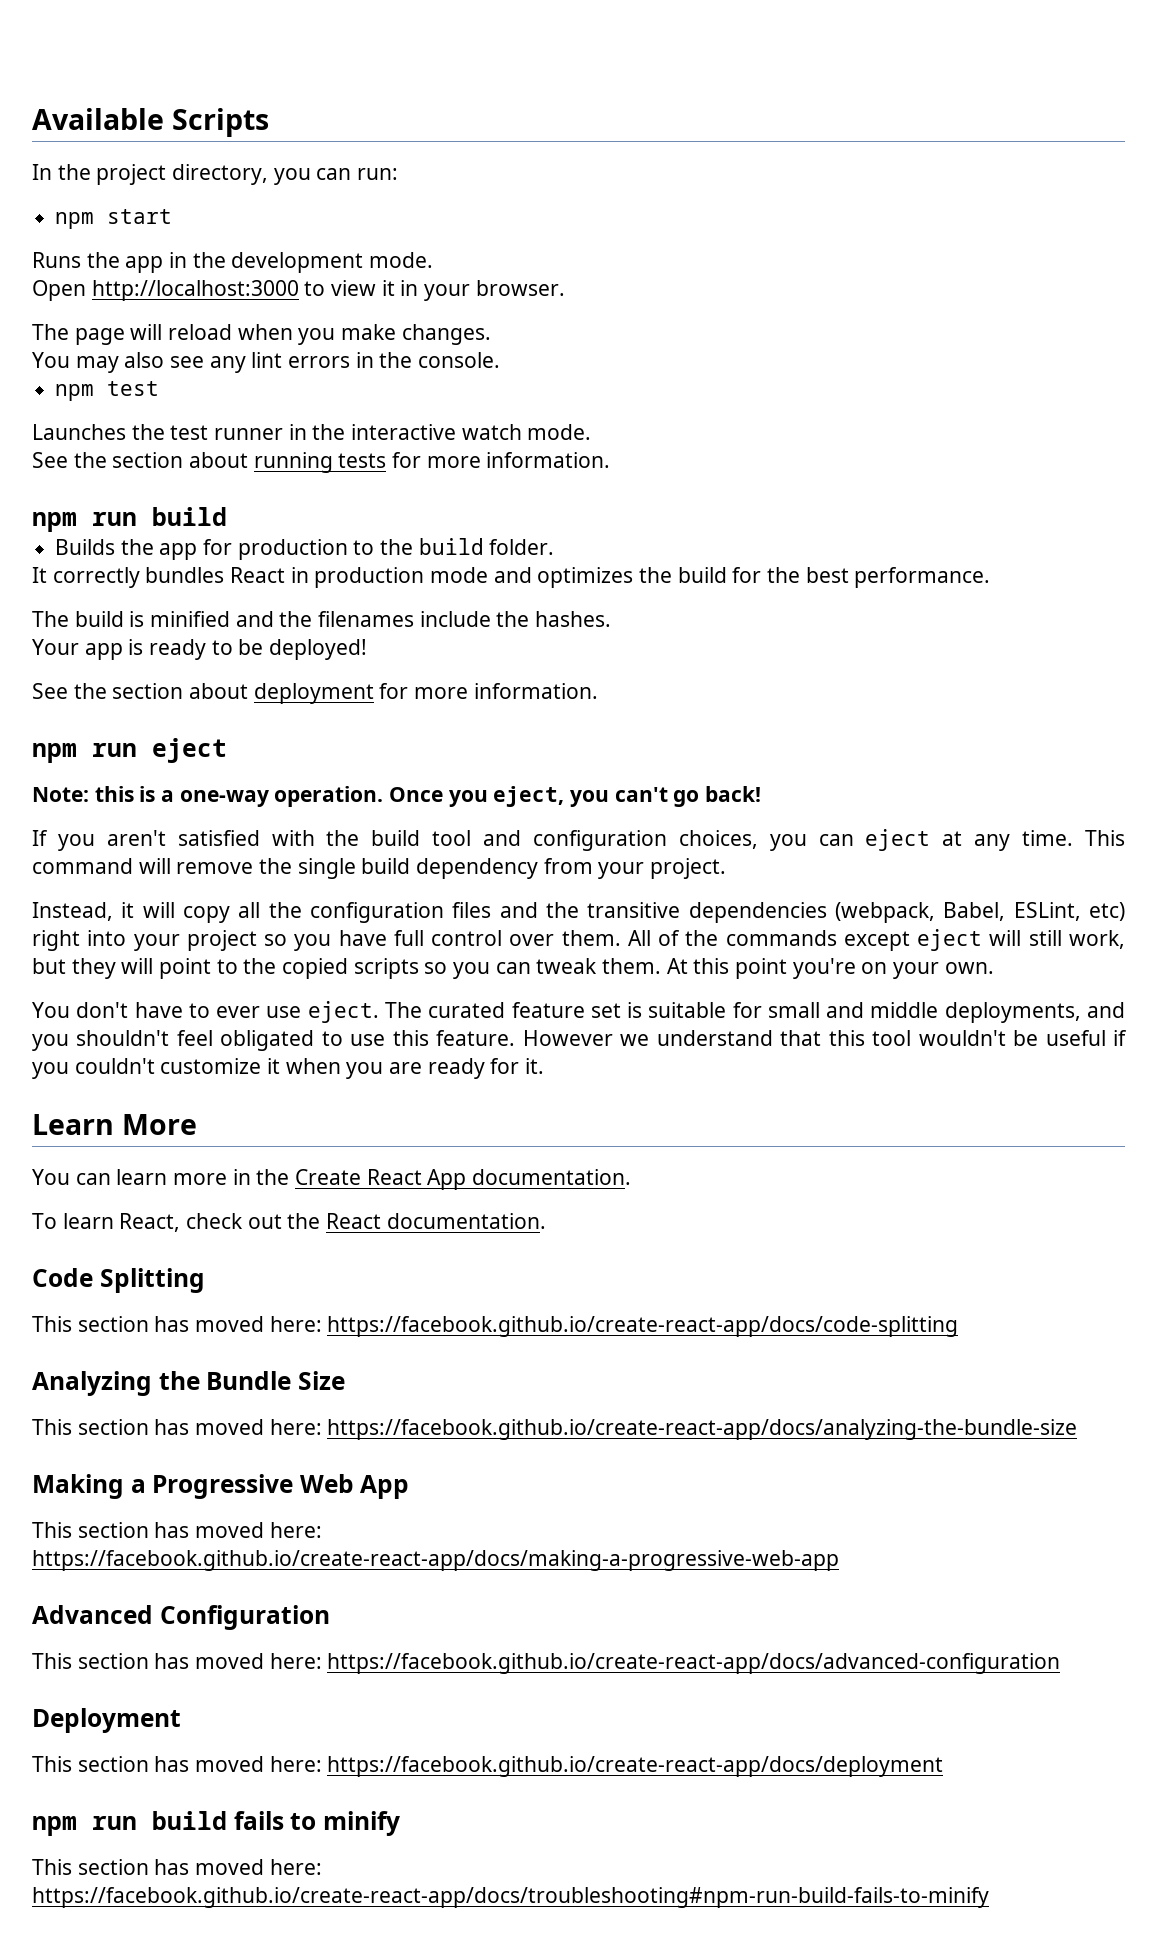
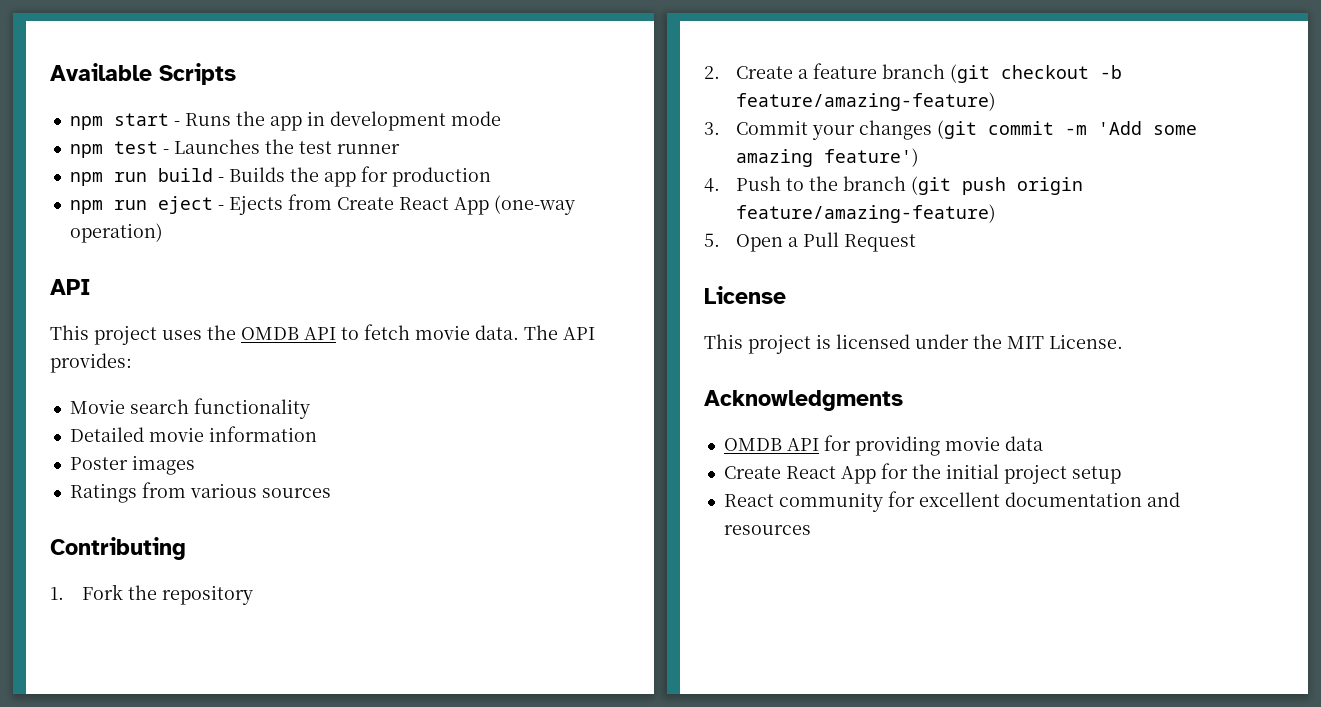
- In the project directory, you can run:
- npm start
- Runs the app in the development mode.
- Open http://localhost:3000 to view it in your browser.
- The page will reload when you make changes.
- You may also see any lint errors in the console.
+ npm start - Runs the app in development mode
- npm test
- Launches the test runner in the interactive watch mode.
- See the section about running tests for more information.
- npm run build
- Builds the app for production to the build folder.
- It correctly bundles React in production mode and optimizes the build for the best performance.
- The build is minified and the filenames include the hashes.
- Your app is ready to be deployed!
- See the section about deployment for more information.
- npm run eject
- Note: this is a one-way operation. Once you eject, you can't go back!
- If you aren't satisfied with the build tool and configuration choices, you can eject at any time. This command will remove the single build dependency from your project.
- Instead, it will copy all the configuration files and the transitive dependencies (webpack, Babel, ESLint, etc) right into your project so you have full control over them. All of the commands except eject will still work, but they will point to the copied scripts so you can tweak them. At this point you're on your own.
- You don't have to ever use eject. The curated feature set is suitable for small and middle deployments, and you shouldn't feel obligated to use this feature. However we understand that this tool wouldn't be useful if you couldn't customize it when you are ready for it.
- Learn More
- You can learn more in the Create React App documentation.
- To learn React, check out the React documentation.
- Code Splitting
- This section has moved here: https://facebook.github.io/create-react-app/docs/code-splitting
- Analyzing the Bundle Size
- This section has moved here: https://facebook.github.io/create-react-app/docs/analyzing-the-bundle-size
- Making a Progressive Web App
- This section has moved here: https://facebook.github.io/create-react-app/docs/making-a-progressive-web-app
- Advanced Configuration
- This section has moved here: https://facebook.github.io/create-react-app/docs/advanced-configuration
- Deployment
- This section has moved here: https://facebook.github.io/create-react-app/docs/deployment
- npm run build fails to minify
- This section has moved here: https://facebook.github.io/create-react-app/docs/troubleshooting#npm-run-build-fails-to-minify
+ npm test - Launches the test runner
+ npm run build - Builds the app for production
+ npm run eject - Ejects from Create React App (one-way operation)
+ API
+ This project uses the OMDB API to fetch movie data. The API provides:
+ Movie search functionality
+ Detailed movie information
+ Poster images
+ Ratings from various sources
+ Contributing
+ 1. Fork the repository
+ 2. Create a feature branch (git checkout -b feature/amazing-feature)
+ 3. Commit your changes (git commit -m 'Add some amazing feature')
+ 4. Push to the branch (git push origin feature/amazing-feature)
+ 5. Open a Pull Request
+ License
+ This project is licensed under the MIT License.
+ Acknowledgments
+ OMDB API for providing movie data
+ Create React App for the initial project setup
+ React community for excellent documentation and resources

